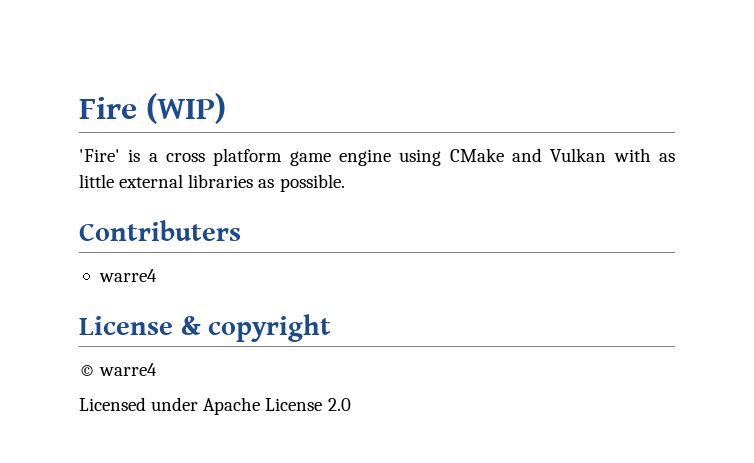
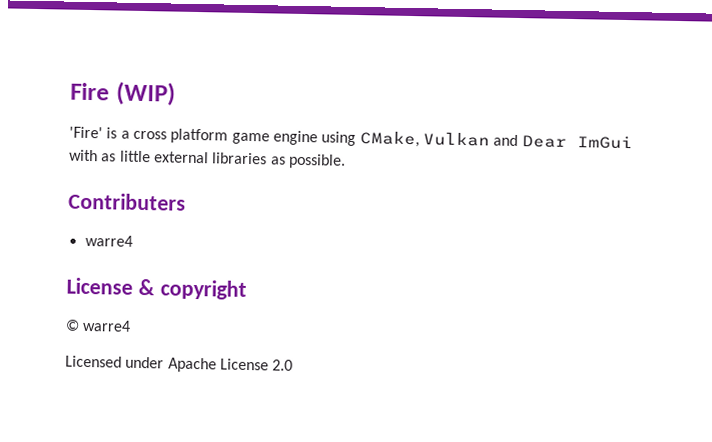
- 'Fire' is a cross platform game engine using CMake and Vulkan with as little external libraries as possible.
+ 'Fire' is a cross platform game engine using CMake, Vulkan and Dear ImGui with as little external libraries as possible.

